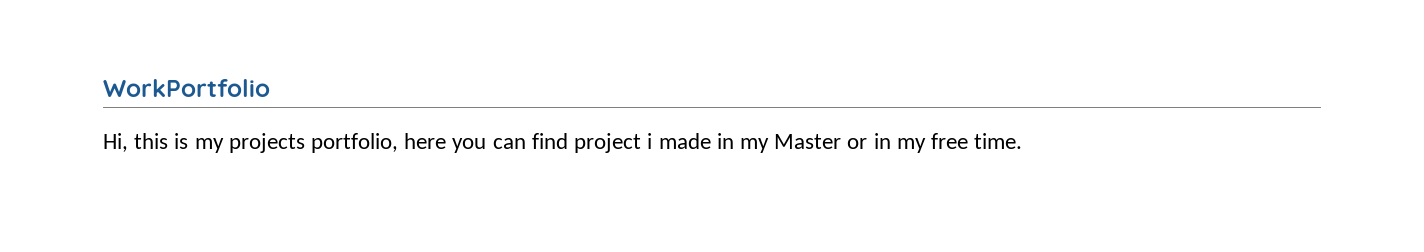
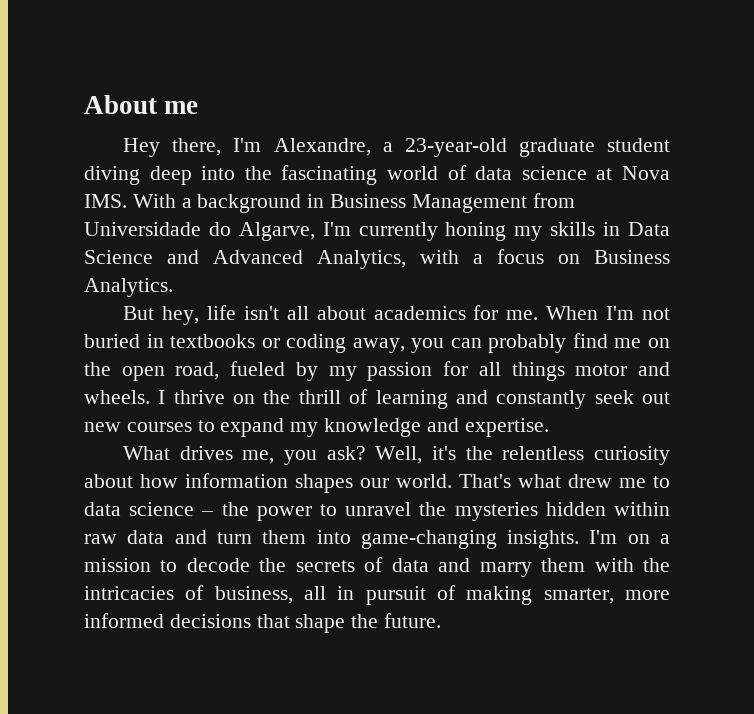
- WorkPortfolio
- Hi, this is my projects portfolio, here you can find project i made in my Master or in my free time.
+ About me
+ Hey there, I'm Alexandre, a 23-year-old graduate student diving deep into the fascinating world of data science at Nova IMS. With a background in Business Management from Universidade do Algarve, I'm currently honing my skills in Data Science and Advanced Analytics, with a focus on Business Analytics.
+ But hey, life isn't all about academics for me. When I'm not buried in textbooks or coding away, you can probably find me on the open road, fueled by my passion for all things motor and wheels. I thrive on the thrill of learning and constantly seek out new courses to expand my knowledge and expertise.
+ What drives me, you ask? Well, it's the relentless curiosity about how information shapes our world. That's what drew me to data science – the power to unravel the mysteries hidden within raw data and turn them into game-changing insights. I'm on a mission to decode the secrets of data and marry them with the intricacies of business, all in pursuit of making smarter, more informed decisions that shape the future.

